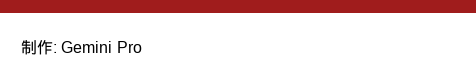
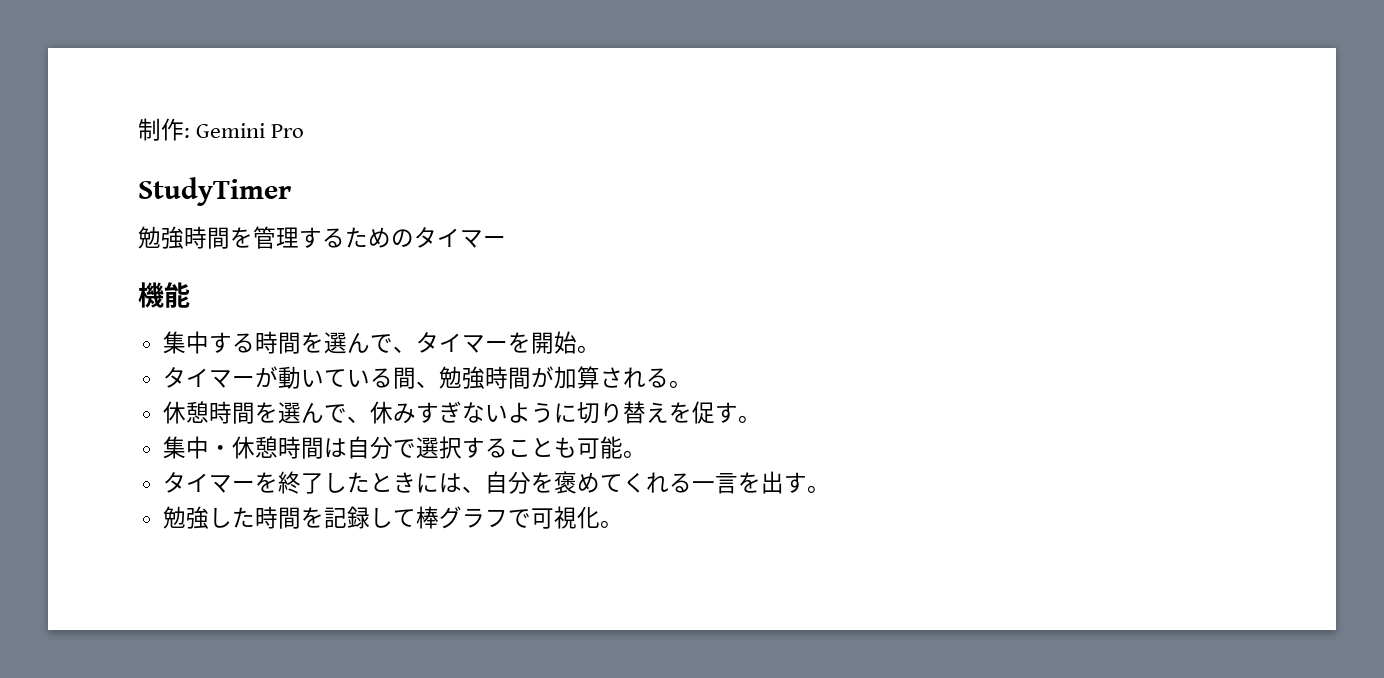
+ StudyTimer
+ 勉強時間を管理するためのタイマー
+ 機能
+ 集中する時間を選んで、タイマーを開始。
+ タイマーが動いている間、勉強時間が加算される。
+ 休憩時間を選んで、休みすぎないように切り替えを促す。
+ 集中・休憩時間は自分で選択することも可能。
+ タイマーを終了したときには、自分を褒めてくれる一言を出す。
+ 勉強した時間を記録して棒グラフで可視化。

